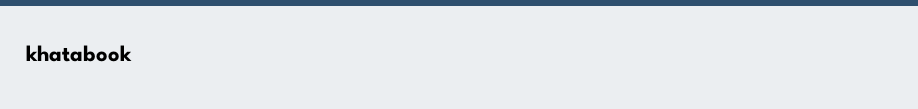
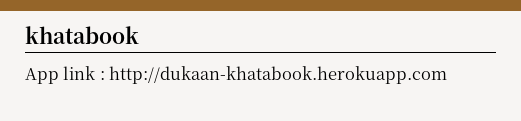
+ App link : http://dukaan-khatabook.herokuapp.com

